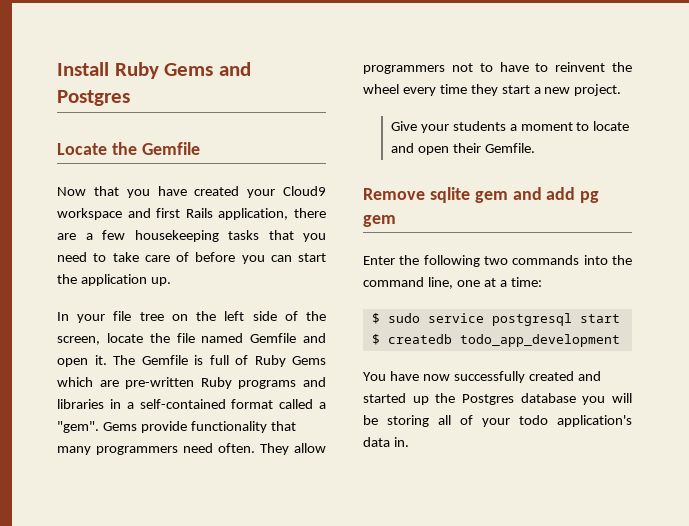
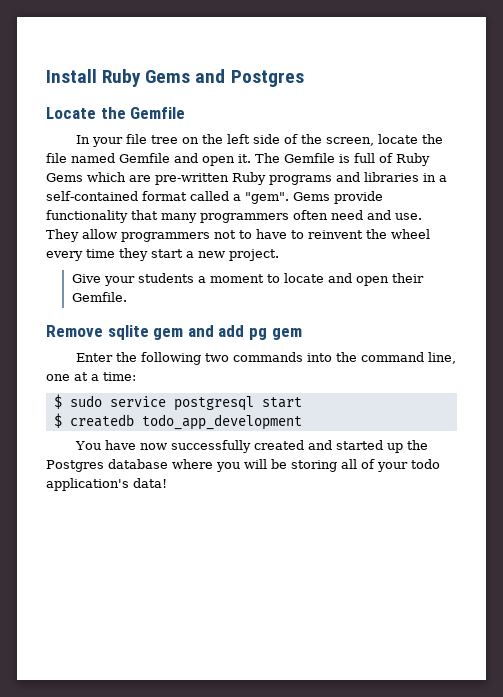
- Now that you have created your Cloud9 workspace and first Rails application, there are a few housekeeping tasks that you need to take care of before you can start the application up.
- Gems provide functionality that many programmers need often.
+ Gems provide functionality that many programmers often need and use.
- You have now successfully created and started up the Postgres database you will be storing all of your todo application's data in.
+ You have now successfully created and started up the Postgres database where you will be storing all of your todo application's data!

